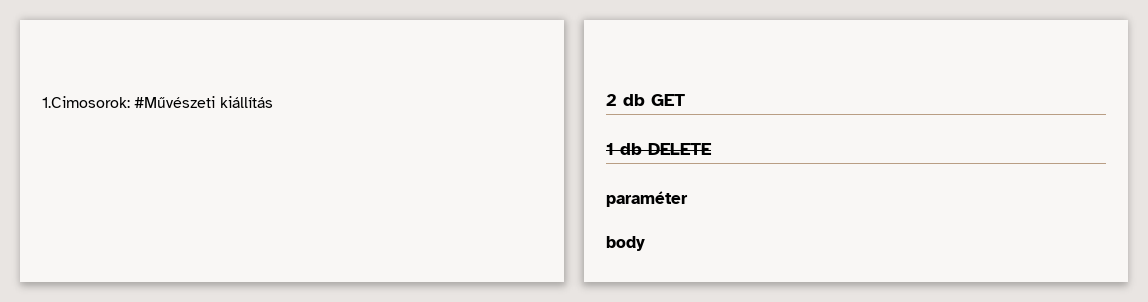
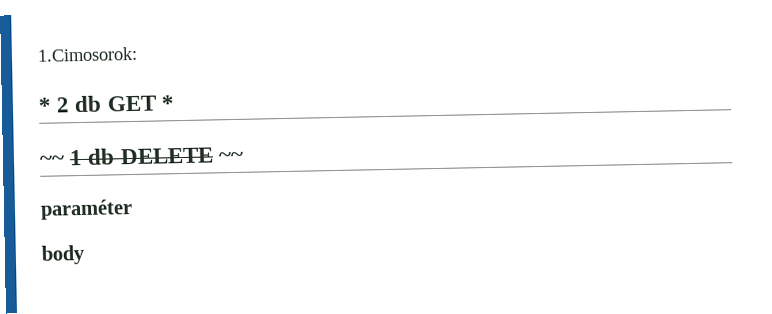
- 1.Cimosorok: #Művészeti kiállítás
- 2 db GET
- 1 db DELETE
+ 1.Cimosorok:
+ * 2 db GET *
+ ~~ 1 db DELETE ~~

